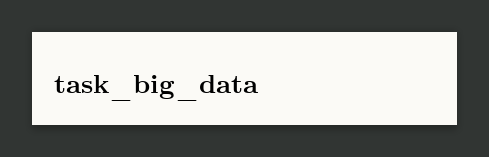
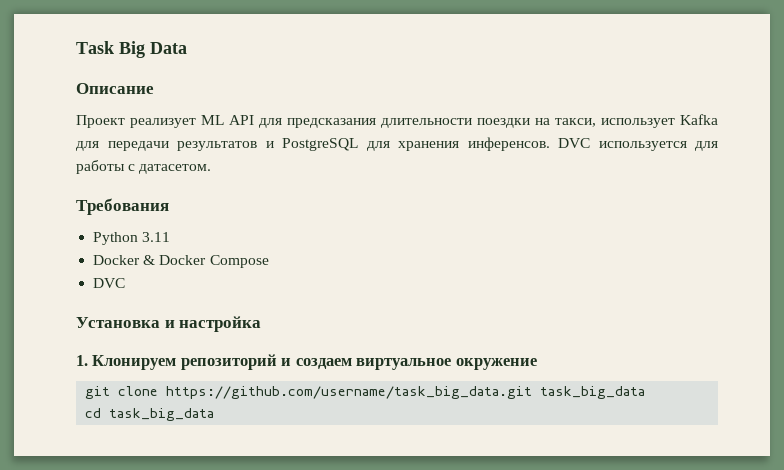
- task_big_data
+ Task Big Data
+ Описание
+ Проект реализует ML API для предсказания длительности поездки на такси, использует Kafka для передачи результатов и PostgreSQL для хранения инференсов. DVC используется для работы с датасетом.
+ Требования
+ Python 3.11
+ Docker & Docker Compose
+ DVC
+ Установка и настройка
+ 1. Клонируем репозиторий и создаем виртуальное окружение
+ git clone https://github.com/username/task_big_data.git task_big_data
+ cd task_big_data

